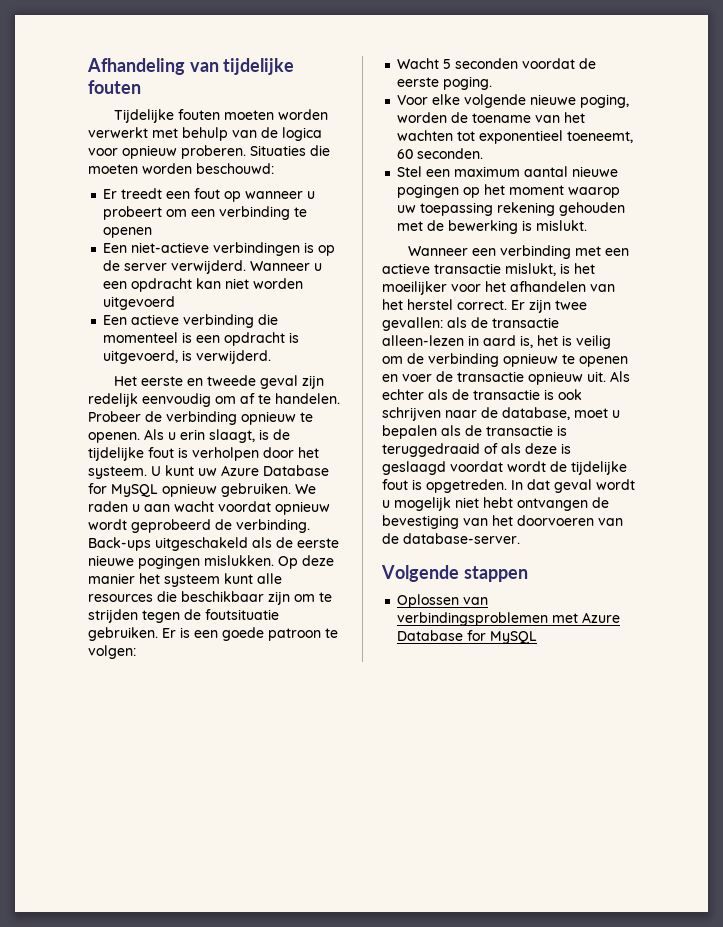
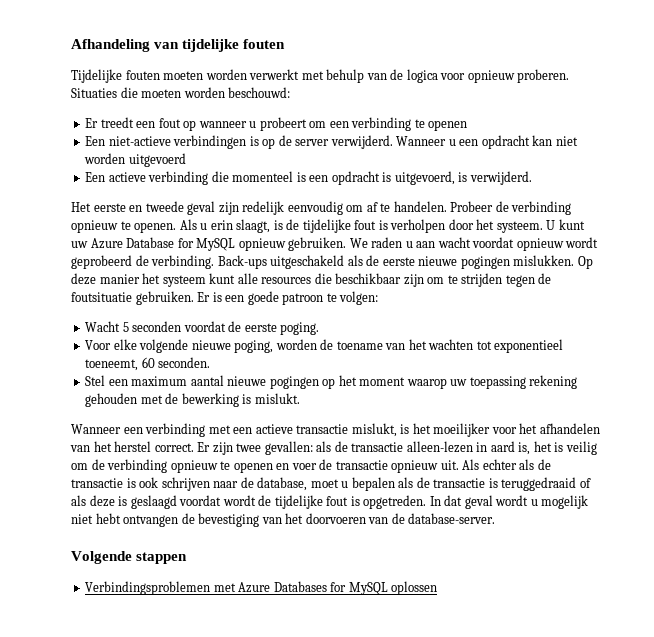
- Oplossen van verbindingsproblemen met Azure Database for MySQL
+ Verbindingsproblemen met Azure Databases for MySQL oplossen

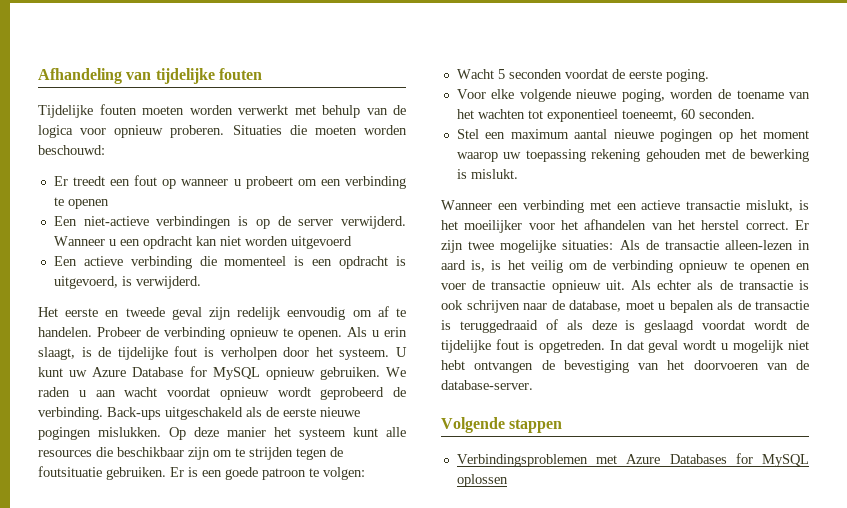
- Er zijn twee gevallen: als de transactie alleen-lezen in aard is, het is veilig om de verbinding opnieuw te openen en voer de transactie opnieuw uit.
+ Er zijn twee mogelijke situaties: Als de transactie alleen-lezen in aard is, is het veilig om de verbinding opnieuw te openen en voer de transactie opnieuw uit.

